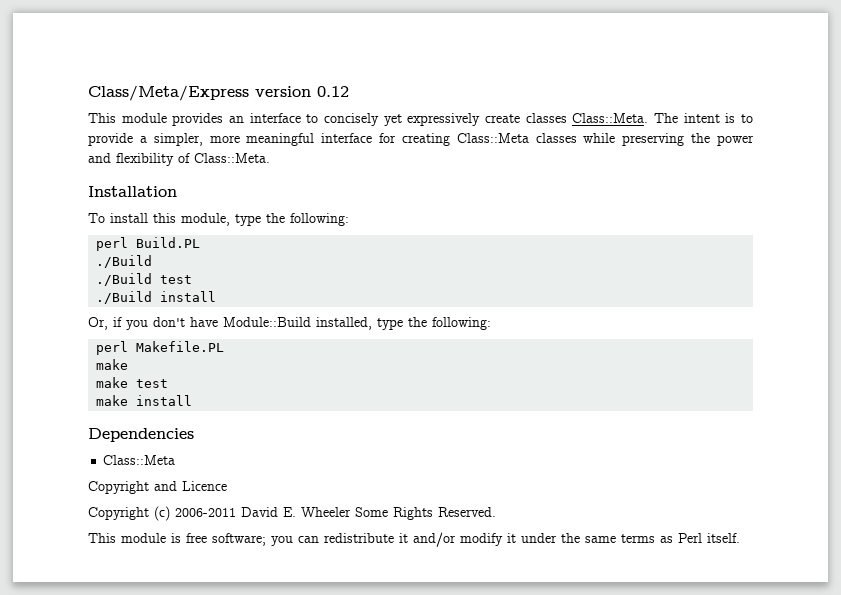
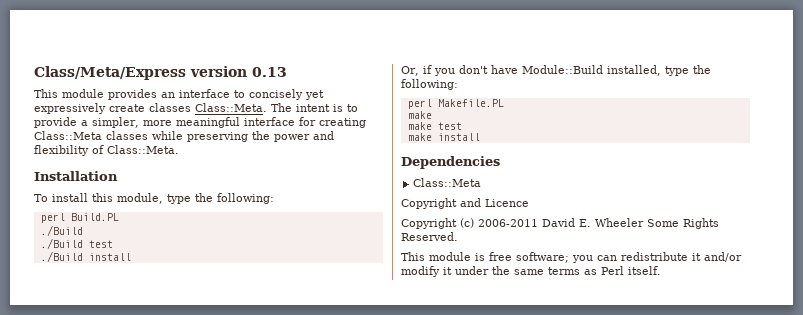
- Class/Meta/Express version 0.12
+ Class/Meta/Express version 0.13

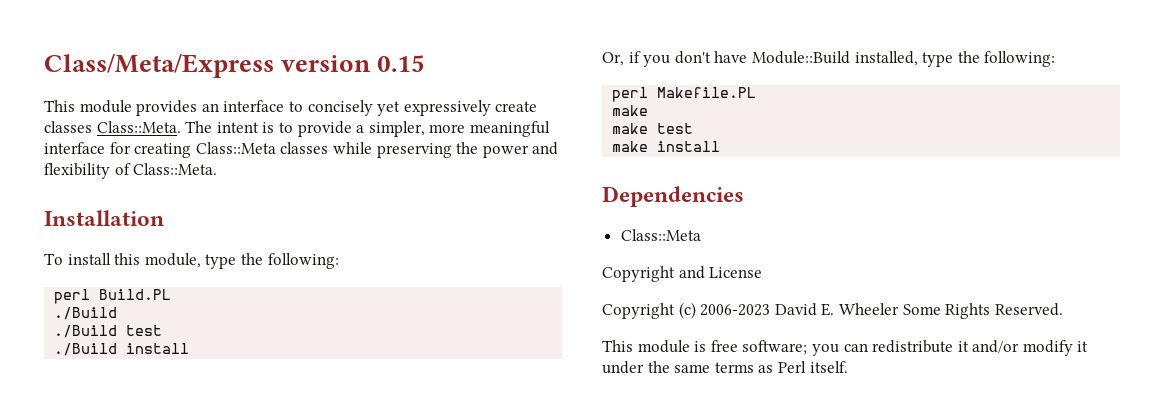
- Class/Meta/Express version 0.13
+ Class/Meta/Express version 0.15
- Copyright and Licence
+ Copyright and License
- Copyright (c) 2006-2011 David E. Wheeler Some Rights Reserved.
+ Copyright (c) 2006-2023 David E. Wheeler Some Rights Reserved.

